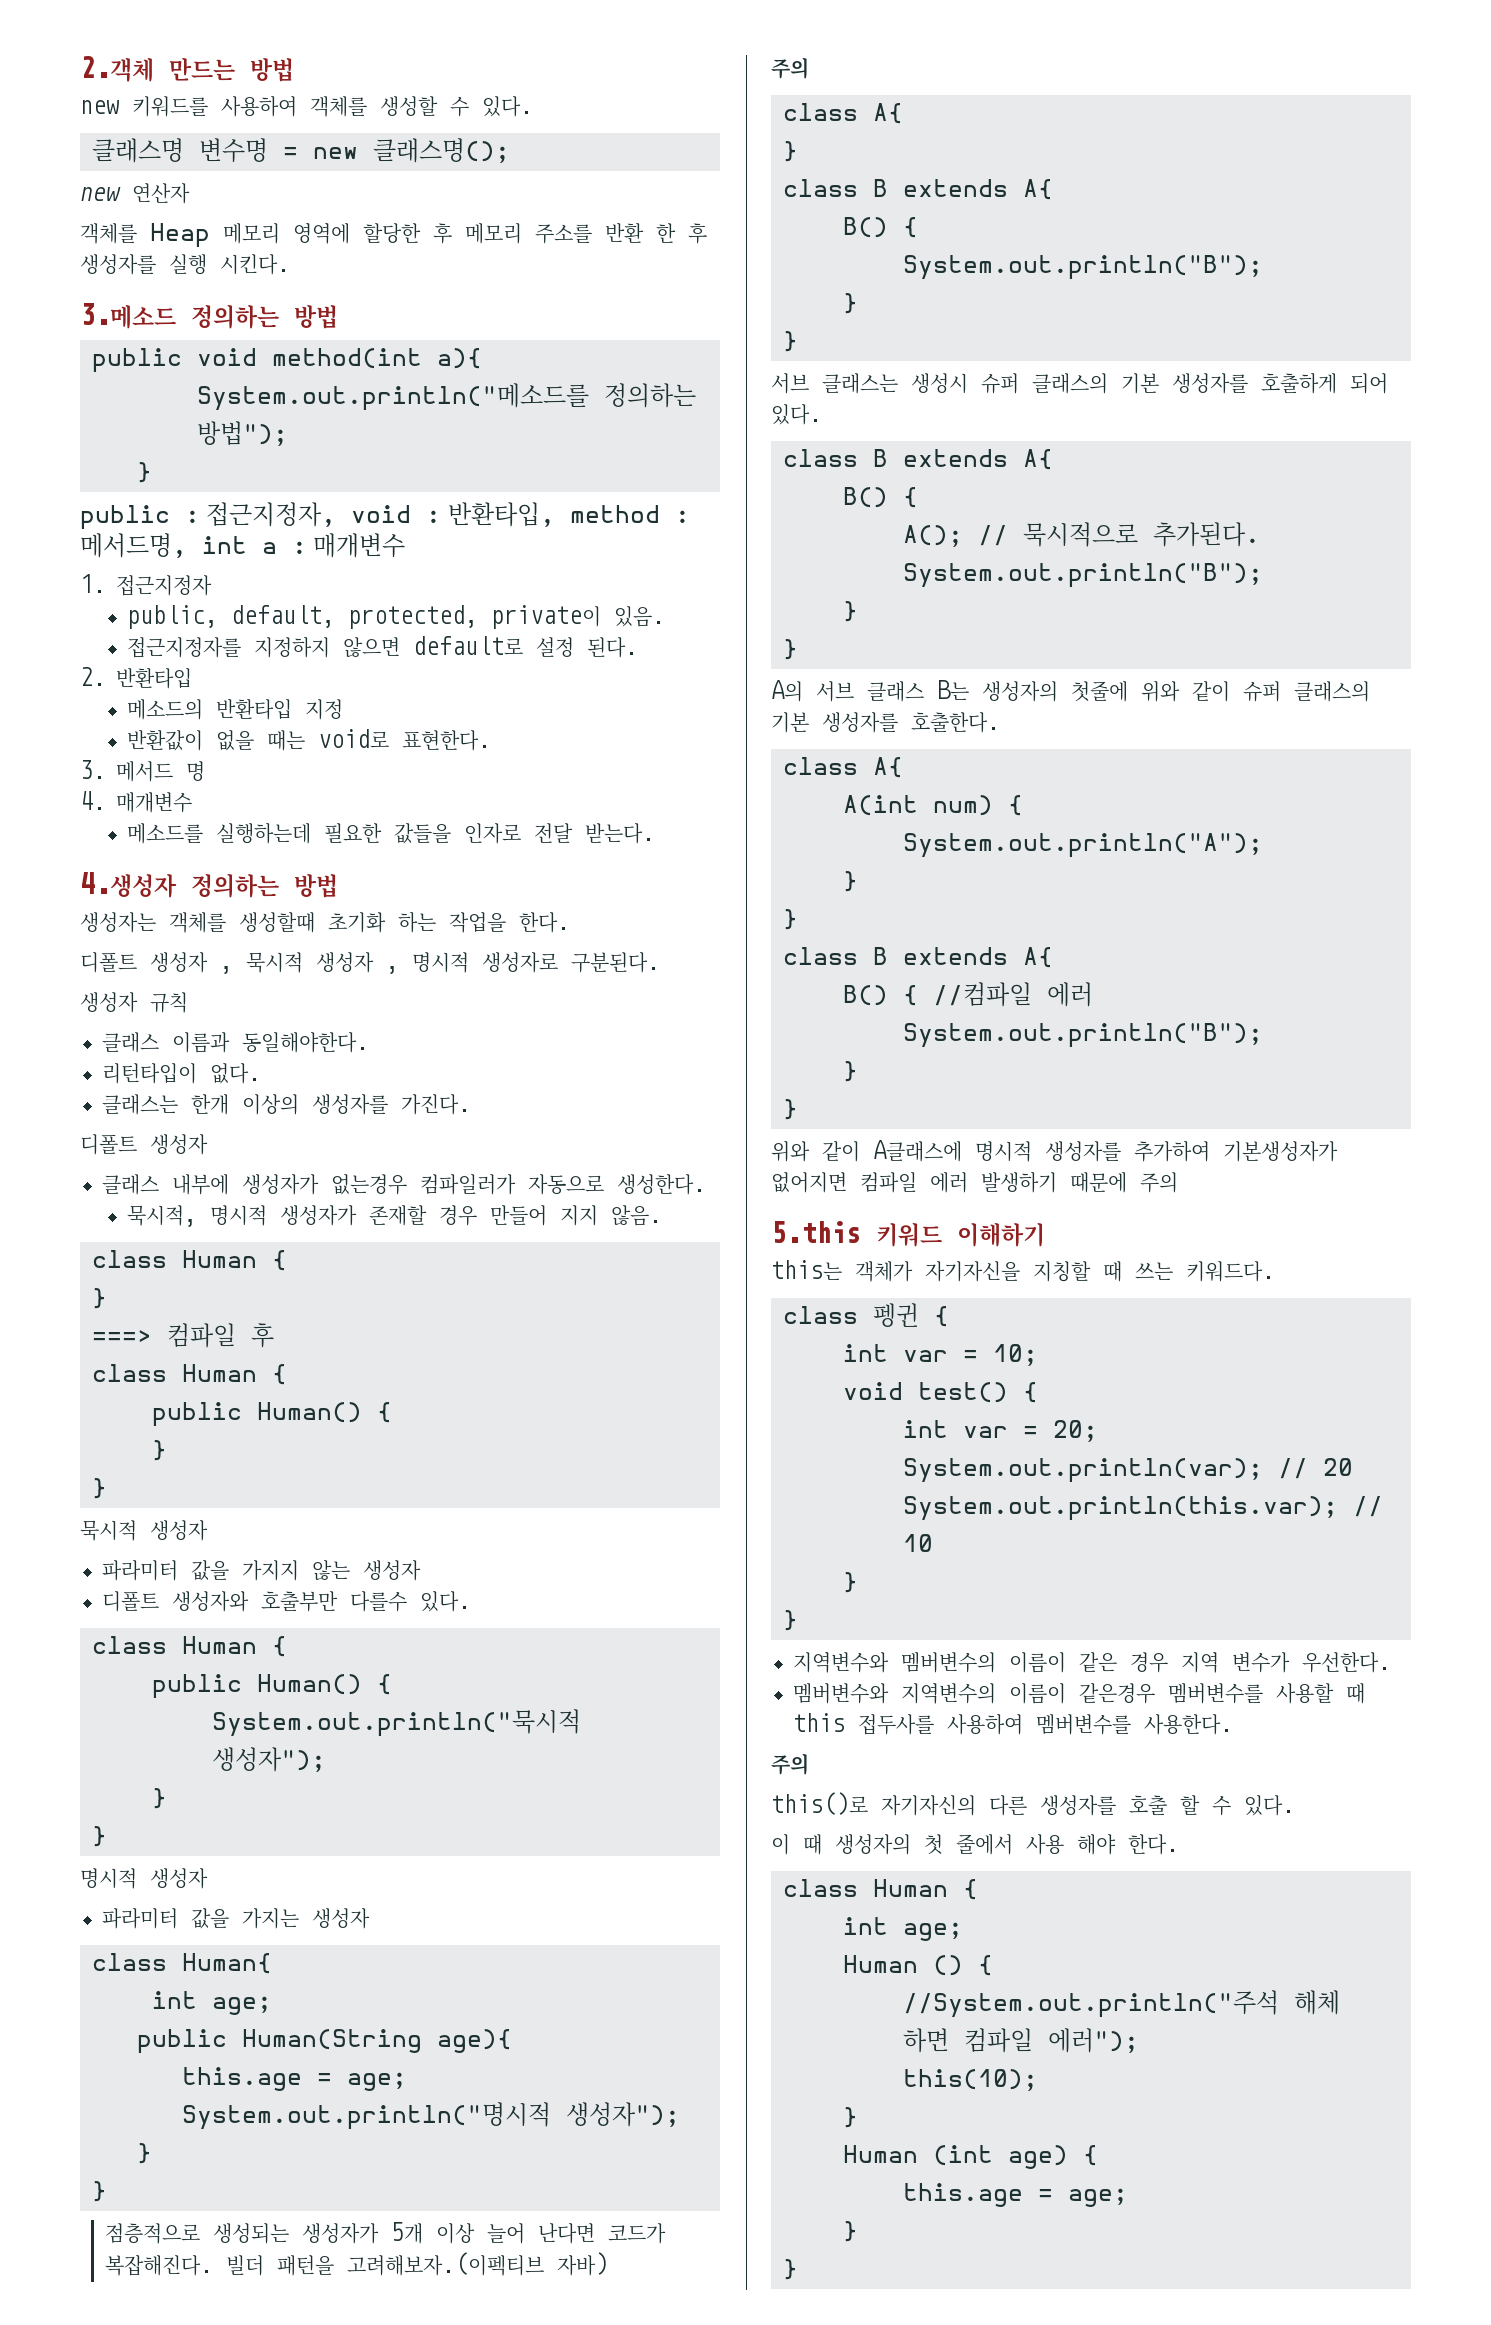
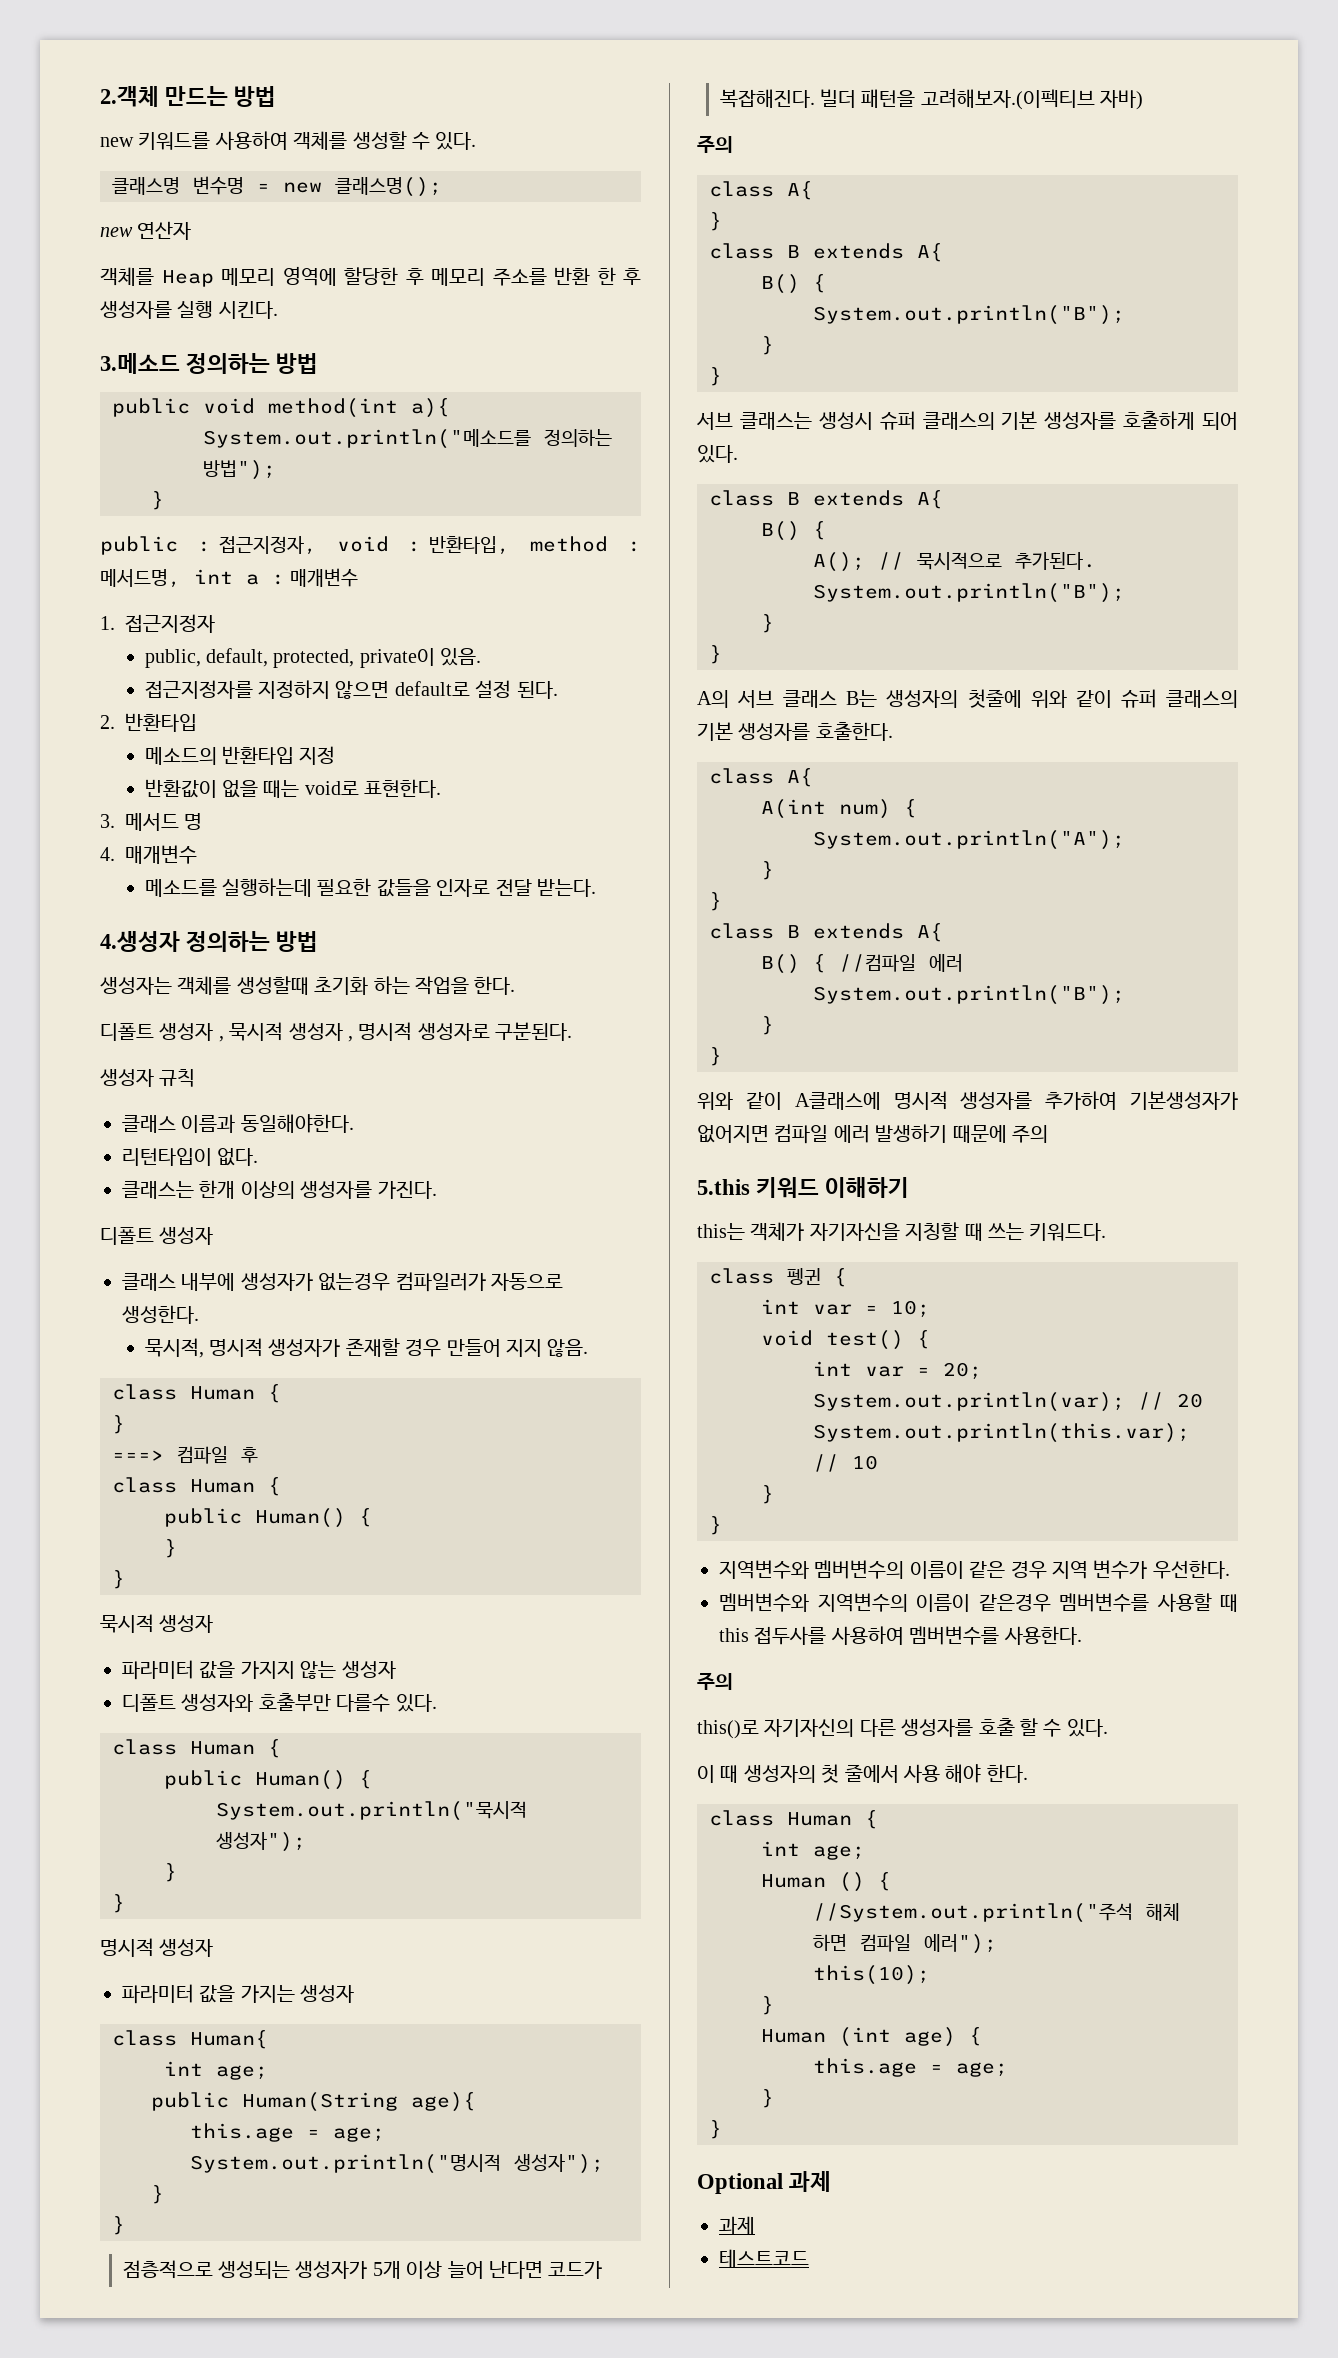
+ Optional 과제
+ 과제
+ 테스트코드

